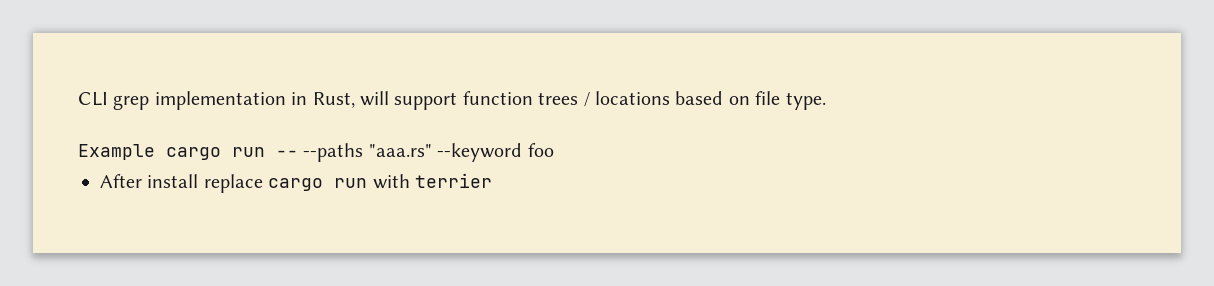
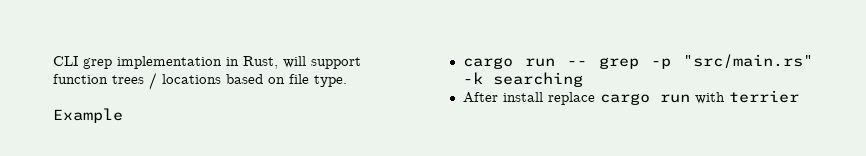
- Example cargo run -- --paths "aaa.rs" --keyword foo
+ Example
+ cargo run -- grep -p "src/main.rs" -k searching

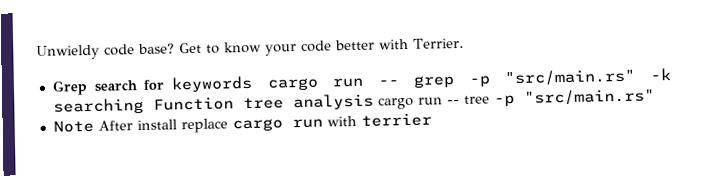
- CLI grep implementation in Rust, will support function trees / locations based on file type.
- Example
- cargo run -- grep -p "src/main.rs" -k searching
- After install replace cargo run with terrier
+ Unwieldy code base? Get to know your code better with Terrier.
+ Grep search for keywords cargo run -- grep -p "src/main.rs" -k searching Function tree analysis cargo run -- tree -p "src/main.rs"
+ Note After install replace cargo run with terrier

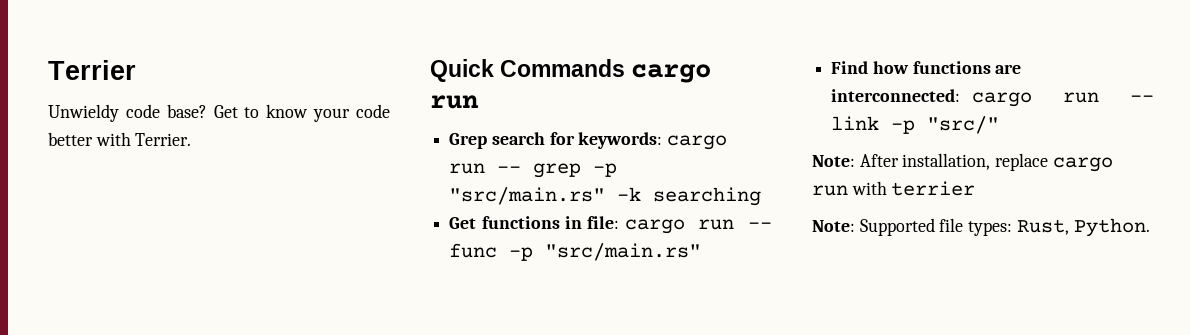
+ Terrier
+ Quick Commands cargo run
- Grep search for keywords cargo run -- grep -p "src/main.rs" -k searching Function tree analysis cargo run -- tree -p "src/main.rs"
+ Grep search for keywords: cargo run -- grep -p "src/main.rs" -k searching
+ Get functions in file: cargo run -- func -p "src/main.rs"
- Note After install replace cargo run with terrier
+ Find how functions are interconnected: cargo run -- link -p "src/"
+ Note: After installation, replace cargo run with terrier
+ Note: Supported file types: Rust, Python.

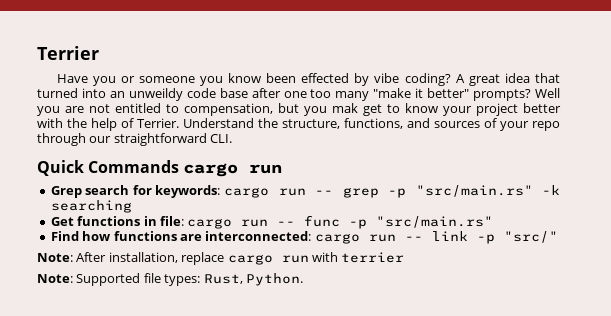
- Unwieldy code base? Get to know your code better with Terrier.
+ Have you or someone you know been effected by vibe coding? A great idea that turned into an unweildy code base after one too many "make it better" prompts? Well you are not entitled to compensation, but you mak get to know your project better with the help of Terrier. Understand the structure, functions, and sources of your repo through our straightforward CLI.

